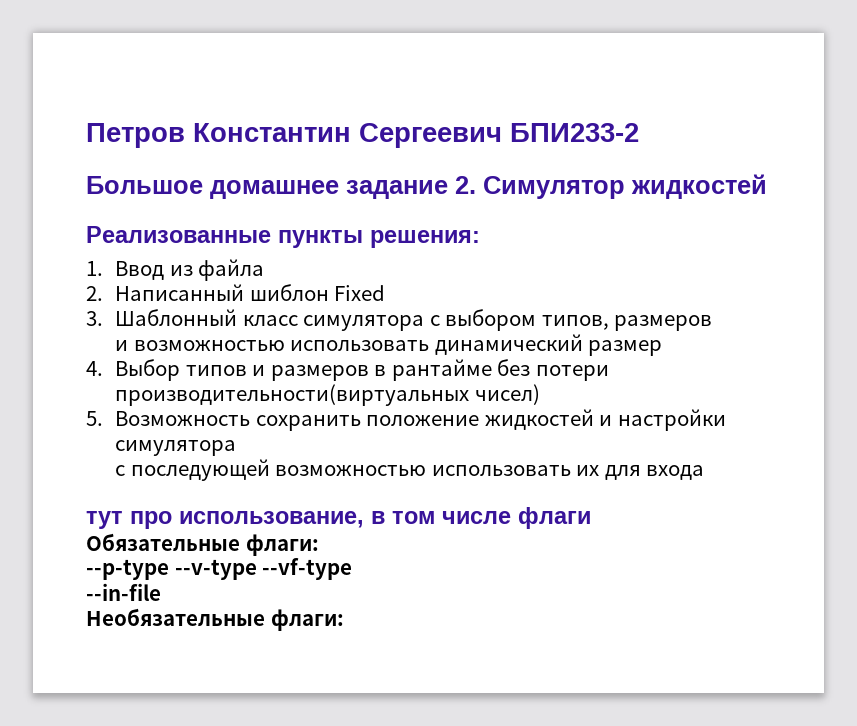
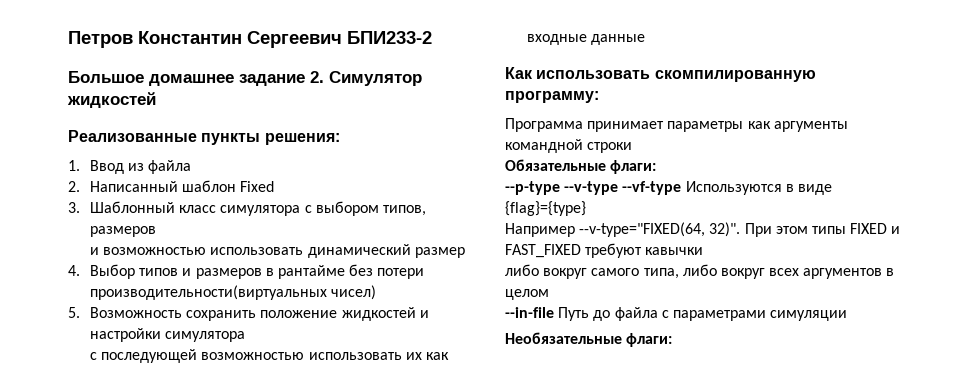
- 2. Написанный шиблон Fixed
+ 2. Написанный шаблон Fixed
- с последующей возможностью использовать их для входа
- тут про использование, в том числе флаги
+ с последующей возможностью использовать их как входные данные
+ Как использовать скомпилированную программу:
+ Программа принимает параметры как аргументы командной строки
- --p-type --v-type --vf-type
- --in-file
+ --p-type --v-type --vf-type Используются в виде {flag}={type}
+ Например --v-type="FIXED(64, 32)". При этом типы FIXED и FAST_FIXED требуют кавычки
+ либо вокруг самого типа, либо вокруг всех аргументов в целом
+ --in-file Путь до файла с параметрами симуляции

